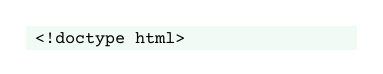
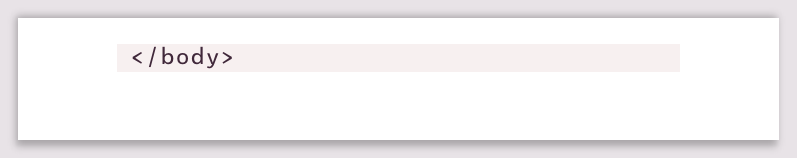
- <!doctype html>
+ </body>

